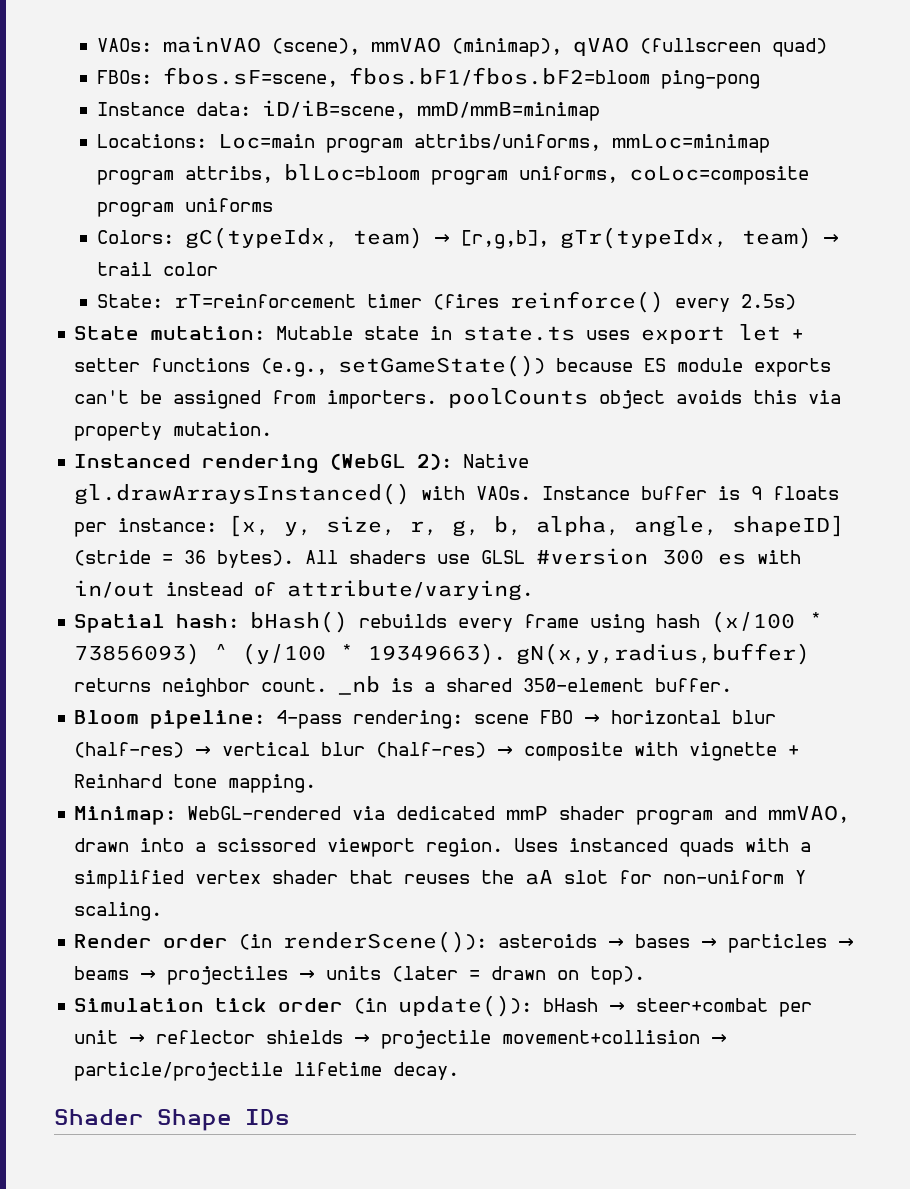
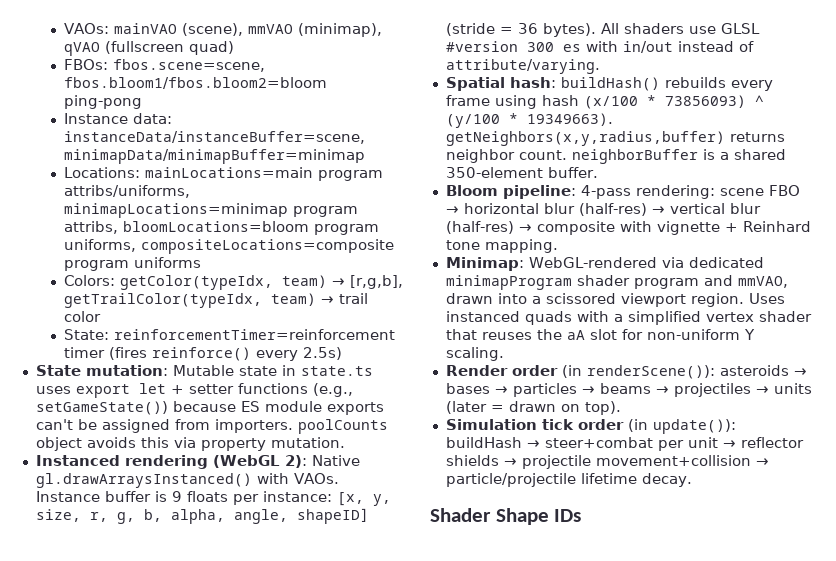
- FBOs: fbos.sF=scene, fbos.bF1/fbos.bF2=bloom ping-pong
+ FBOs: fbos.scene=scene, fbos.bloom1/fbos.bloom2=bloom ping-pong
- Instance data: iD/iB=scene, mmD/mmB=minimap
+ Instance data: instanceData/instanceBuffer=scene, minimapData/minimapBuffer=minimap
- Locations: Loc=main program attribs/uniforms, mmLoc=minimap program attribs, blLoc=bloom program uniforms, coLoc=composite program uniforms
+ Locations: mainLocations=main program attribs/uniforms, minimapLocations=minimap program attribs, bloomLocations=bloom program uniforms, compositeLocations=composite program uniforms
- Colors: gC(typeIdx, team) → [r,g,b], gTr(typeIdx, team) → trail color
+ Colors: getColor(typeIdx, team) → [r,g,b], getTrailColor(typeIdx, team) → trail color
- State: rT=reinforcement timer (fires reinforce() every 2.5s)
+ State: reinforcementTimer=reinforcement timer (fires reinforce() every 2.5s)
- Spatial hash: bHash() rebuilds every frame using hash (x/100 * 73856093) ^ (y/100 * 19349663). gN(x,y,radius,buffer) returns neighbor count. _nb is a shared 350-element buffer.
+ Spatial hash: buildHash() rebuilds every frame using hash (x/100 * 73856093) ^ (y/100 * 19349663). getNeighbors(x,y,radius,buffer) returns neighbor count. neighborBuffer is a shared 350-element buffer.
- Minimap: WebGL-rendered via dedicated mmP shader program and mmVAO, drawn into a scissored viewport region.
+ Minimap: WebGL-rendered via dedicated minimapProgram shader program and mmVAO, drawn into a scissored viewport region.
- Simulation tick order (in update()): bHash → steer+combat per unit → reflector shields → projectile movement+collision → particle/projectile lifetime decay.
+ Simulation tick order (in update()): buildHash → steer+combat per unit → reflector shields → projectile movement+collision → particle/projectile lifetime decay.

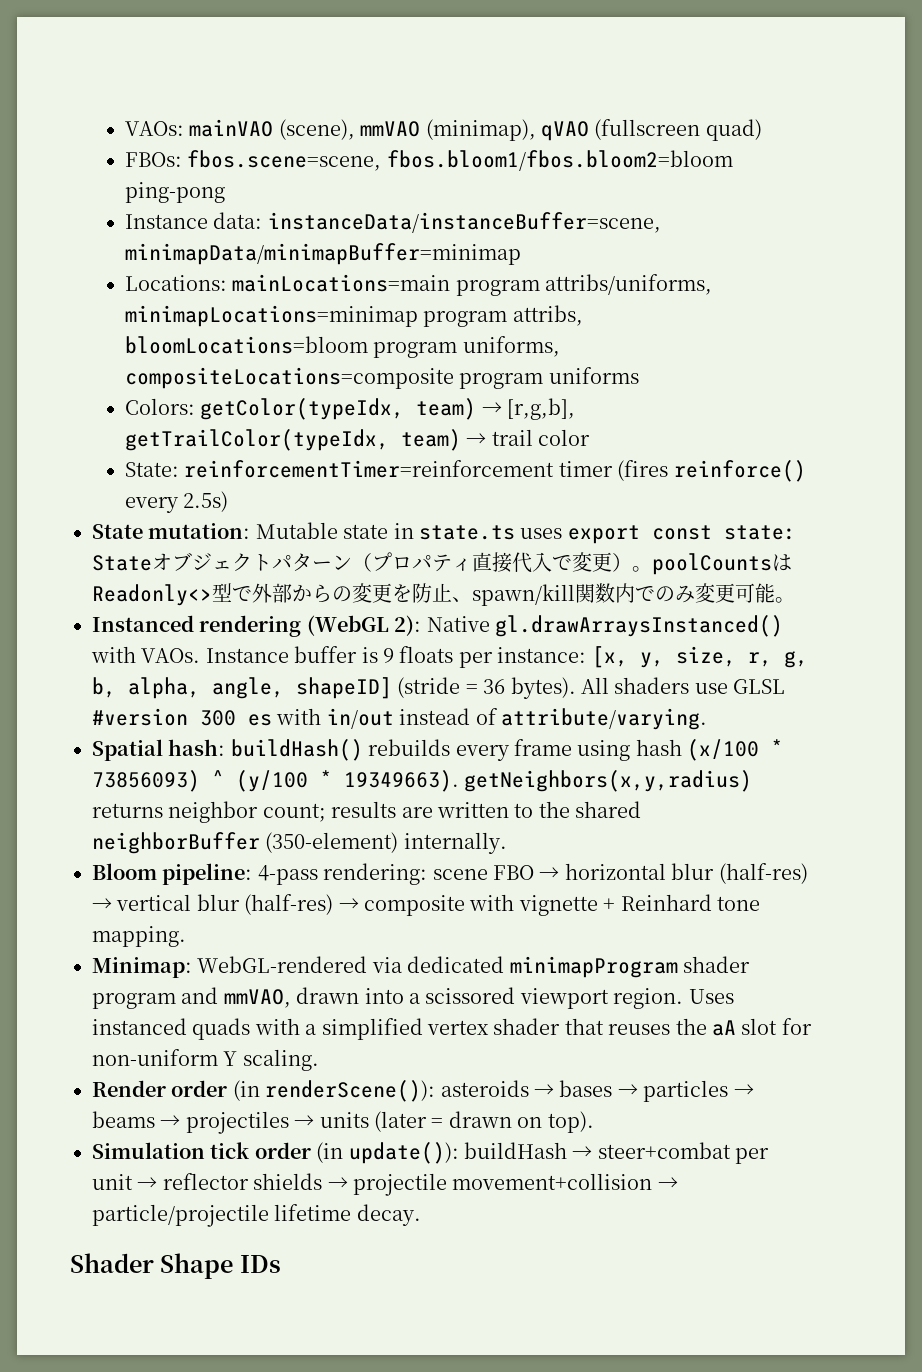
- State mutation: Mutable state in state.ts uses export let + setter functions (e.g., setGameState()) because ES module exports can't be assigned from importers. poolCounts object avoids this via property mutation.
+ State mutation: Mutable state in state.ts uses export const state: Stateオブジェクトパターン（プロパティ直接代入で変更）。poolCountsはReadonly<>型で外部からの変更を防止、spawn/kill関数内でのみ変更可能。
- Spatial hash: buildHash() rebuilds every frame using hash (x/100 * 73856093) ^ (y/100 * 19349663). getNeighbors(x,y,radius,buffer) returns neighbor count. neighborBuffer is a shared 350-element buffer.
+ Spatial hash: buildHash() rebuilds every frame using hash (x/100 * 73856093) ^ (y/100 * 19349663). getNeighbors(x,y,radius) returns neighbor count; results are written to the shared neighborBuffer (350-element) internally.

